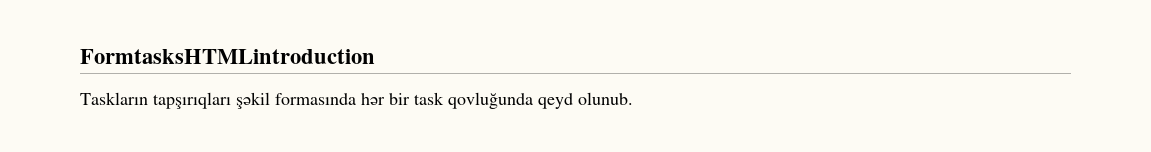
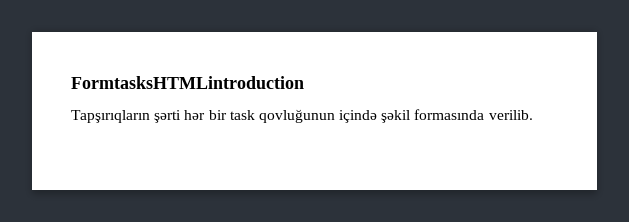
- Taskların tapşırıqları şəkil formasında hər bir task qovluğunda qeyd olunub.
+ Tapşırıqların şərti hər bir task qovluğunun içində şəkil formasında verilib.

